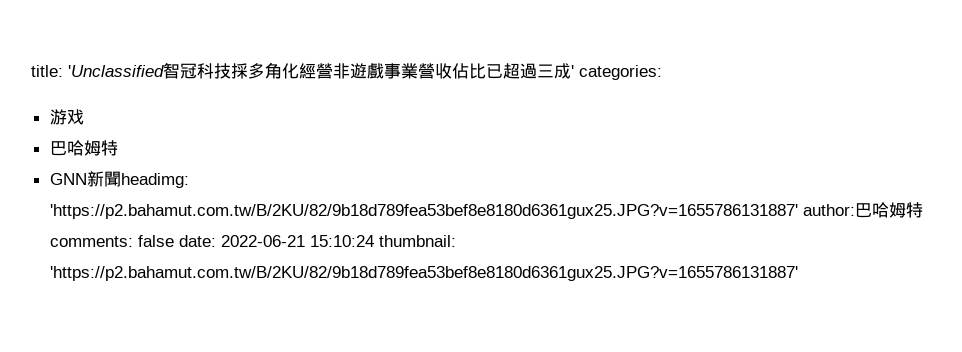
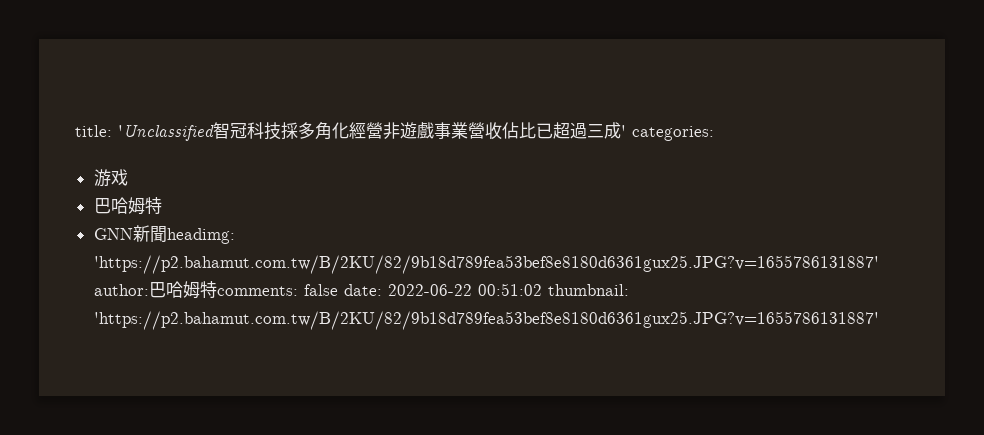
- GNN新聞headimg: 'https://p2.bahamut.com.tw/B/2KU/82/9b18d789fea53bef8e8180d6361gux25.JPG?v=1655786131887' author:巴哈姆特comments: false date: 2022-06-21 15:10:24 thumbnail: 'https://p2.bahamut.com.tw/B/2KU/82/9b18d789fea53bef8e8180d6361gux25.JPG?v=1655786131887'
+ GNN新聞headimg: 'https://p2.bahamut.com.tw/B/2KU/82/9b18d789fea53bef8e8180d6361gux25.JPG?v=1655786131887' author:巴哈姆特comments: false date: 2022-06-22 00:51:02 thumbnail: 'https://p2.bahamut.com.tw/B/2KU/82/9b18d789fea53bef8e8180d6361gux25.JPG?v=1655786131887'

